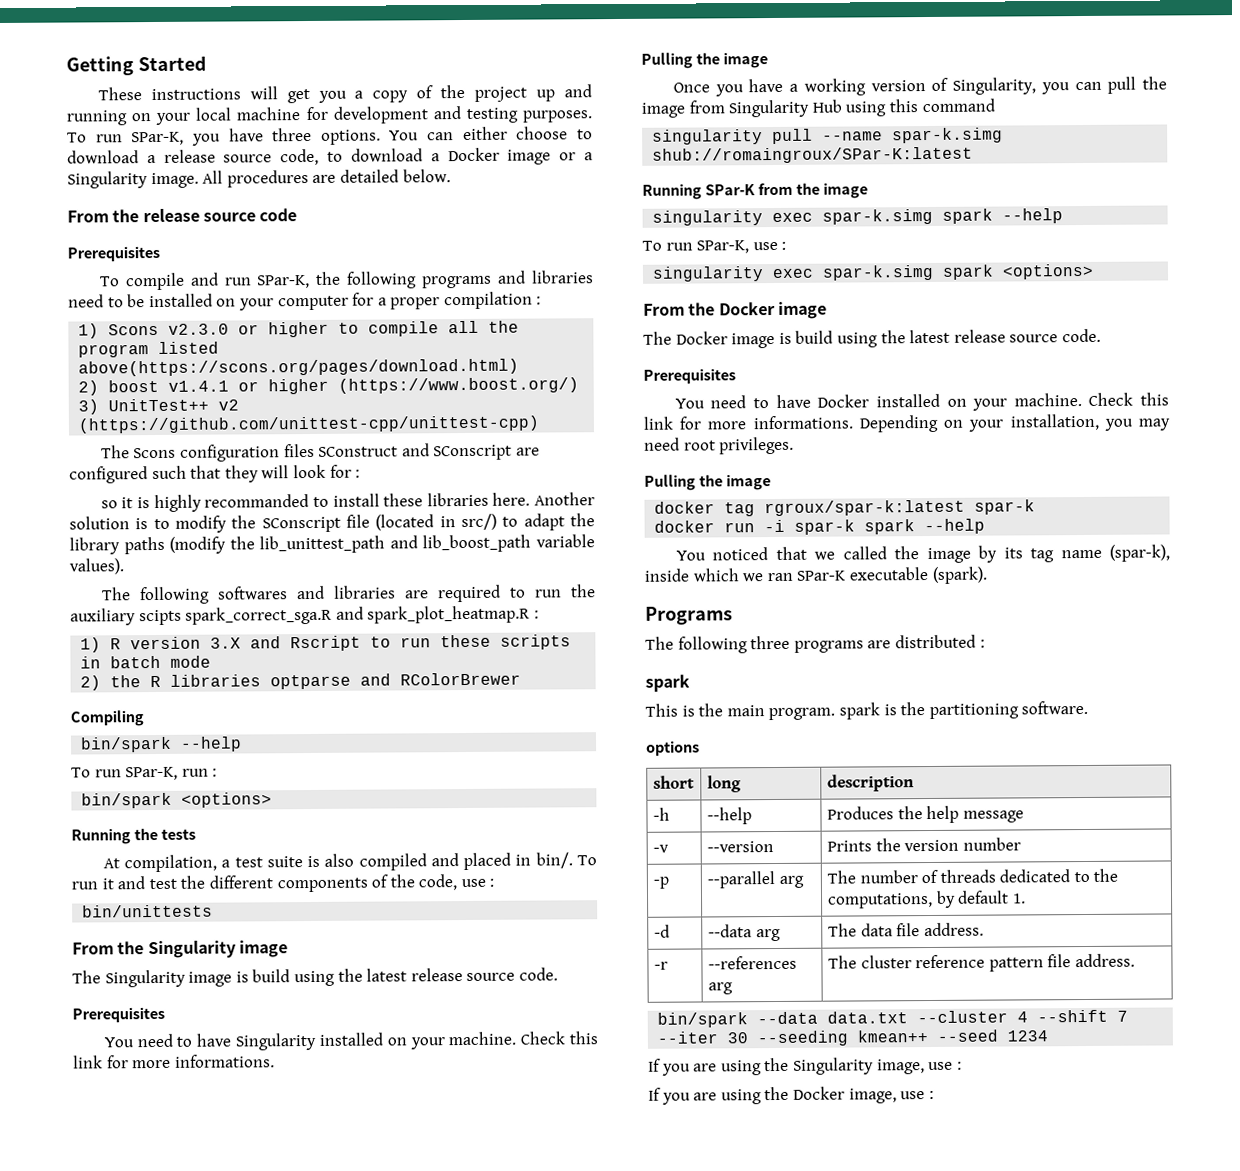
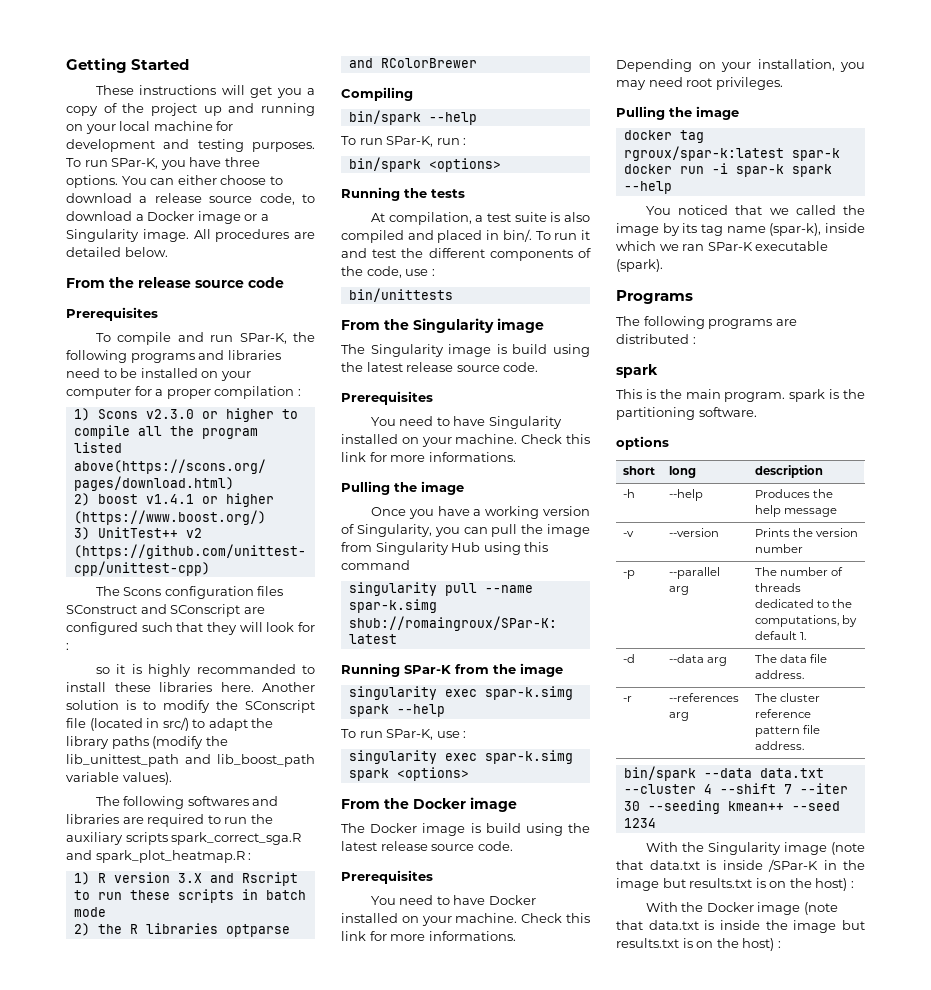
- The following softwares and libraries are required to run the auxiliary scipts spark_correct_sga.R and spark_plot_heatmap.R :
+ The following softwares and libraries are required to run the auxiliary scripts spark_correct_sga.R and spark_plot_heatmap.R :
- The following three programs are distributed :
+ The following programs are distributed :
- If you are using the Singularity image, use :
- If you are using the Docker image, use :
+ With the Singularity image (note that data.txt is inside /SPar-K in the image but results.txt is on the host) :
+ With the Docker image (note that data.txt is inside the image but results.txt is on the host) :

